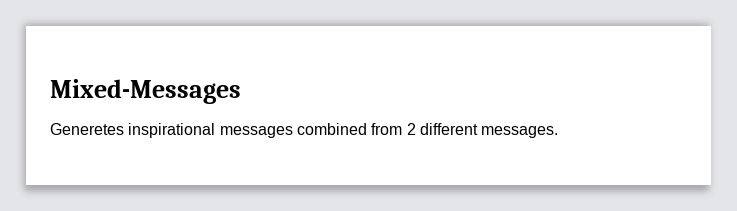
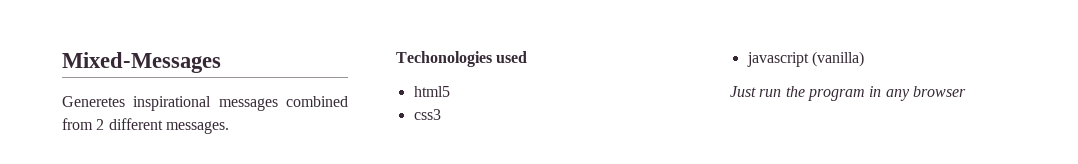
+ Techonologies used
+ html5
+ css3
+ javascript (vanilla)
+ Just run the program in any browser

